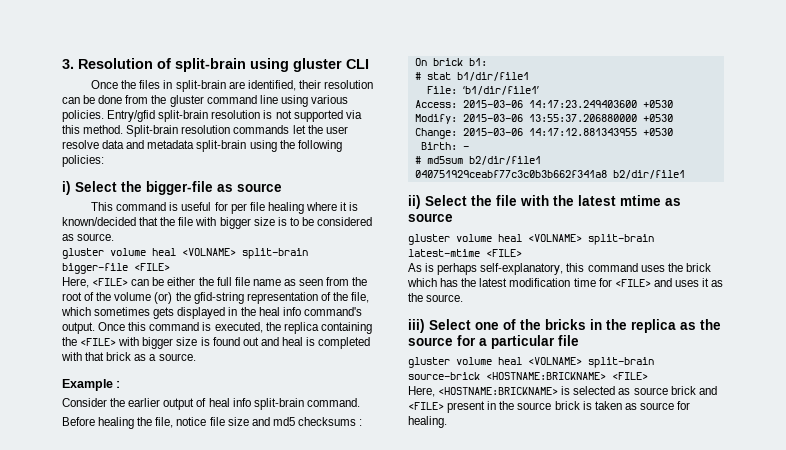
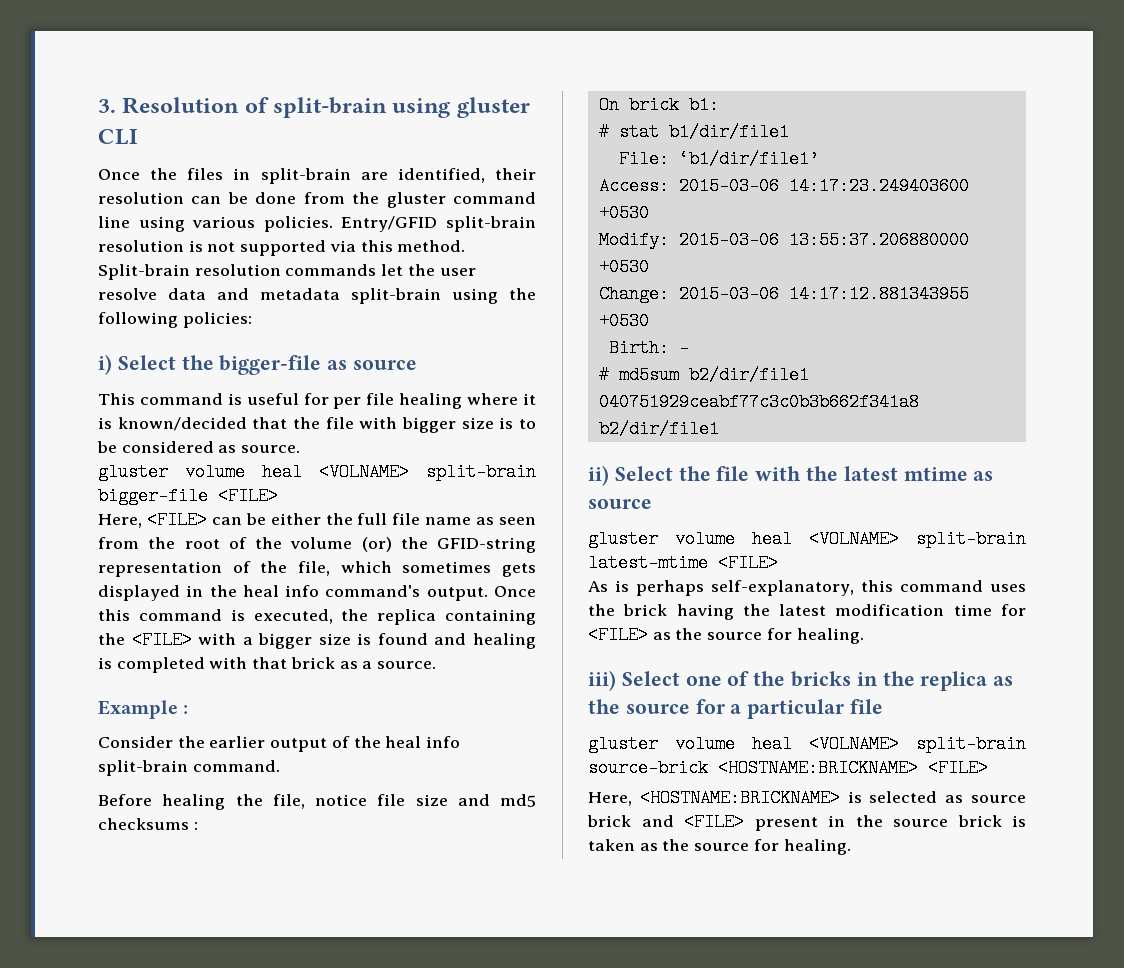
- Entry/gfid split-brain resolution is not supported via this method.
+ Entry/GFID split-brain resolution is not supported via this method.
- Here, <FILE> can be either the full file name as seen from the root of the volume (or) the gfid-string representation of the file, which sometimes gets displayed in the heal info command's output.
+ Here, <FILE> can be either the full file name as seen from the root of the volume (or) the GFID-string representation of the file, which sometimes gets displayed in the heal info command's output.
- Once this command is executed, the replica containing the <FILE> with bigger size is found out and heal is completed with that brick as a source.
+ Once this command is executed, the replica containing the <FILE> with a bigger size is found and healing is completed with that brick as a source.
- Consider the earlier output of heal info split-brain command.
+ Consider the earlier output of the heal info split-brain command.
- As is perhaps self-explanatory, this command uses the brick which has the latest modification time for <FILE> and uses it as the source.
+ As is perhaps self-explanatory, this command uses the brick having the latest modification time for <FILE> as the source for healing.
- Here, <HOSTNAME:BRICKNAME> is selected as source brick and <FILE> present in the source brick is taken as source for healing.
+ Here, <HOSTNAME:BRICKNAME> is selected as source brick and <FILE> present in the source brick is taken as the source for healing.

